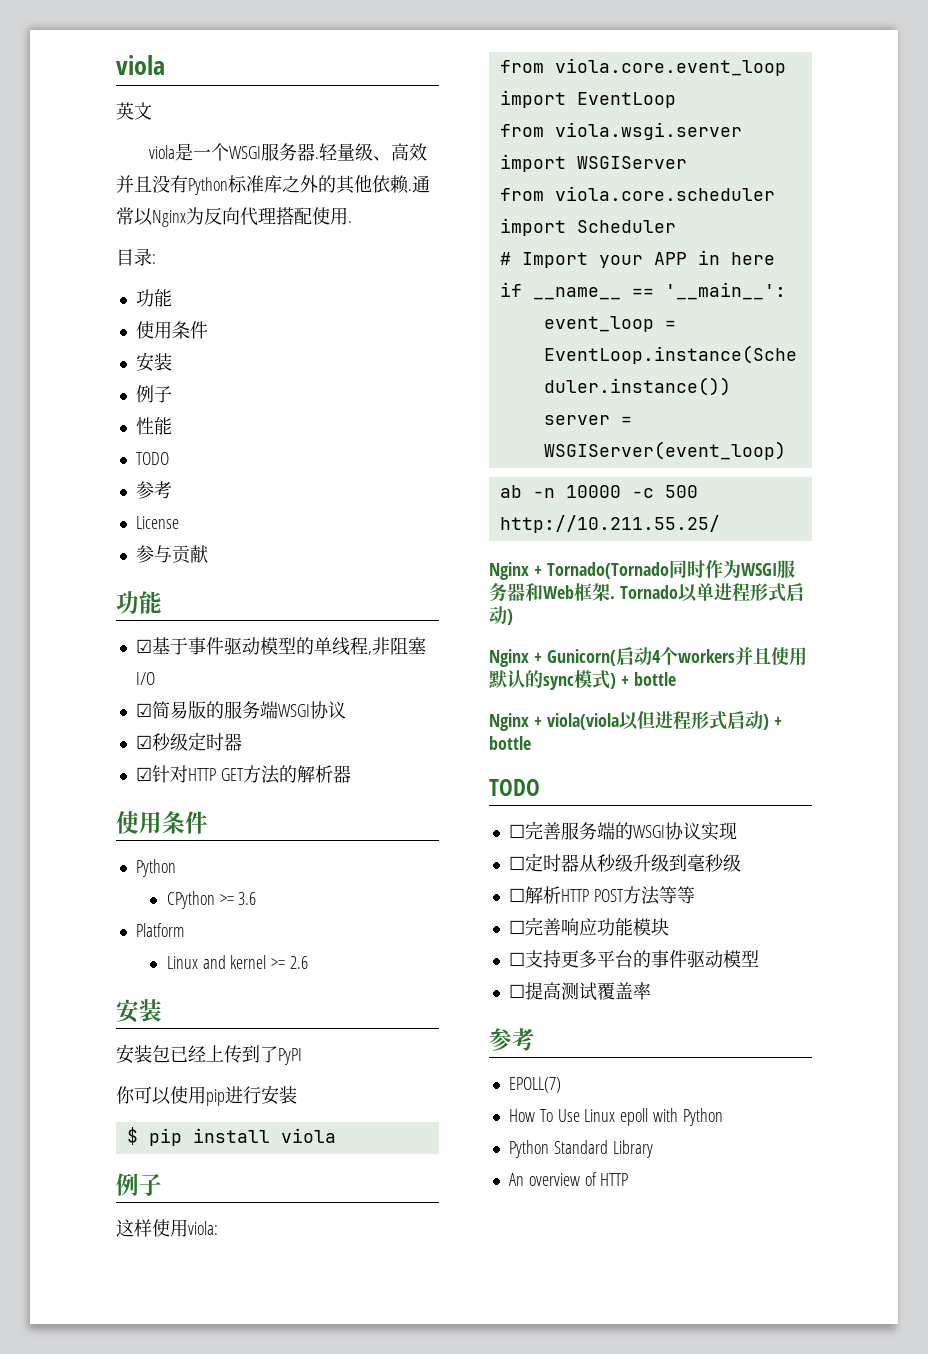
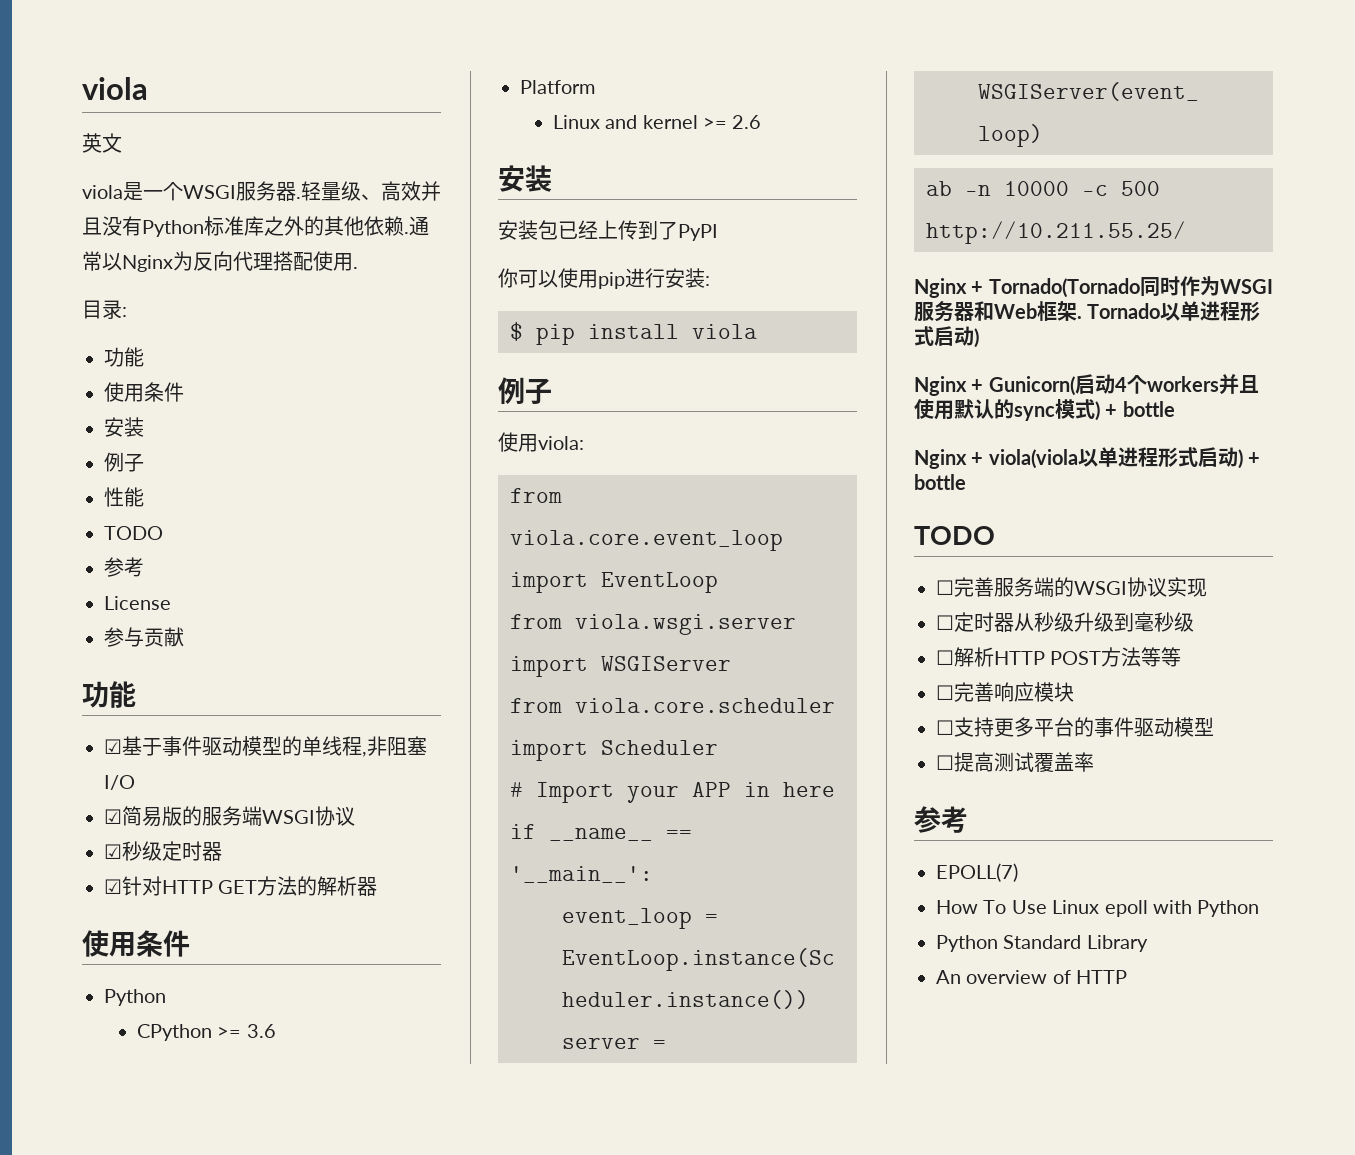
- 你可以使用pip进行安装
+ 你可以使用pip进行安装:
- 这样使用viola:
+ 使用viola:
- Nginx + viola(viola以但进程形式启动) + bottle
+ Nginx + viola(viola以单进程形式启动) + bottle
- ☐完善响应功能模块
+ ☐完善响应模块

